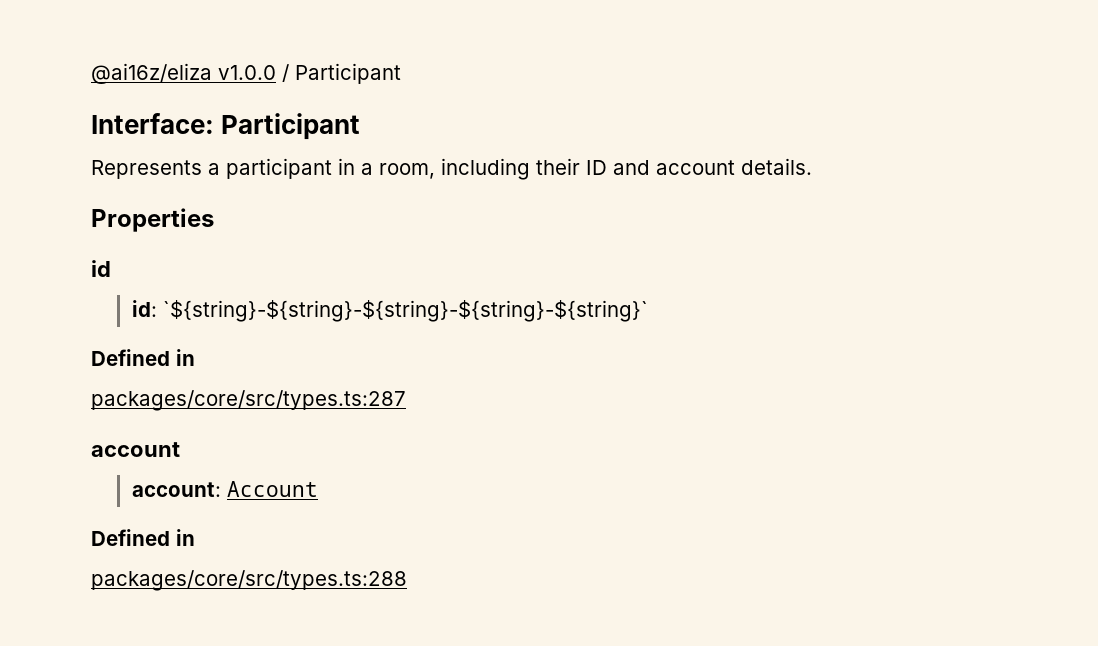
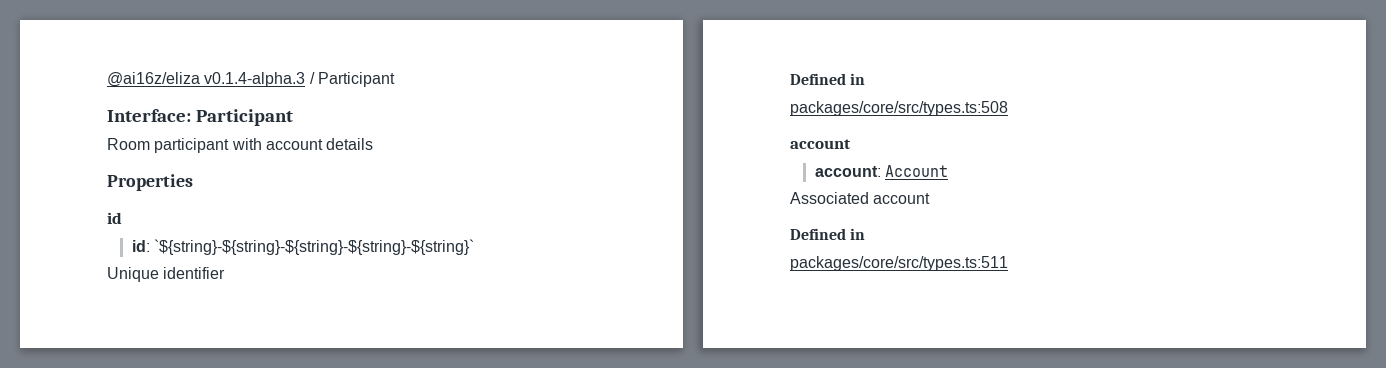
- @ai16z/eliza v1.0.0 / Participant
+ @ai16z/eliza v0.1.4-alpha.3 / Participant
- Represents a participant in a room, including their ID and account details.
+ Room participant with account details
  id: `${string}-${string}-${string}-${string}-${string}`
+ Unique identifier
  Defined in
- packages/core/src/types.ts:287
+ packages/core/src/types.ts:508
  account: Account
+ Associated account
  Defined in
- packages/core/src/types.ts:288
+ packages/core/src/types.ts:511

